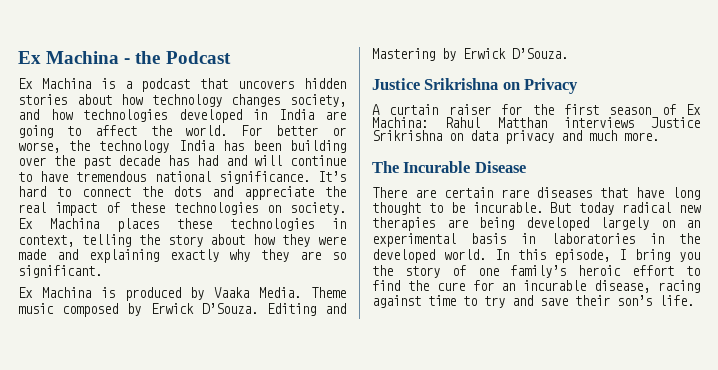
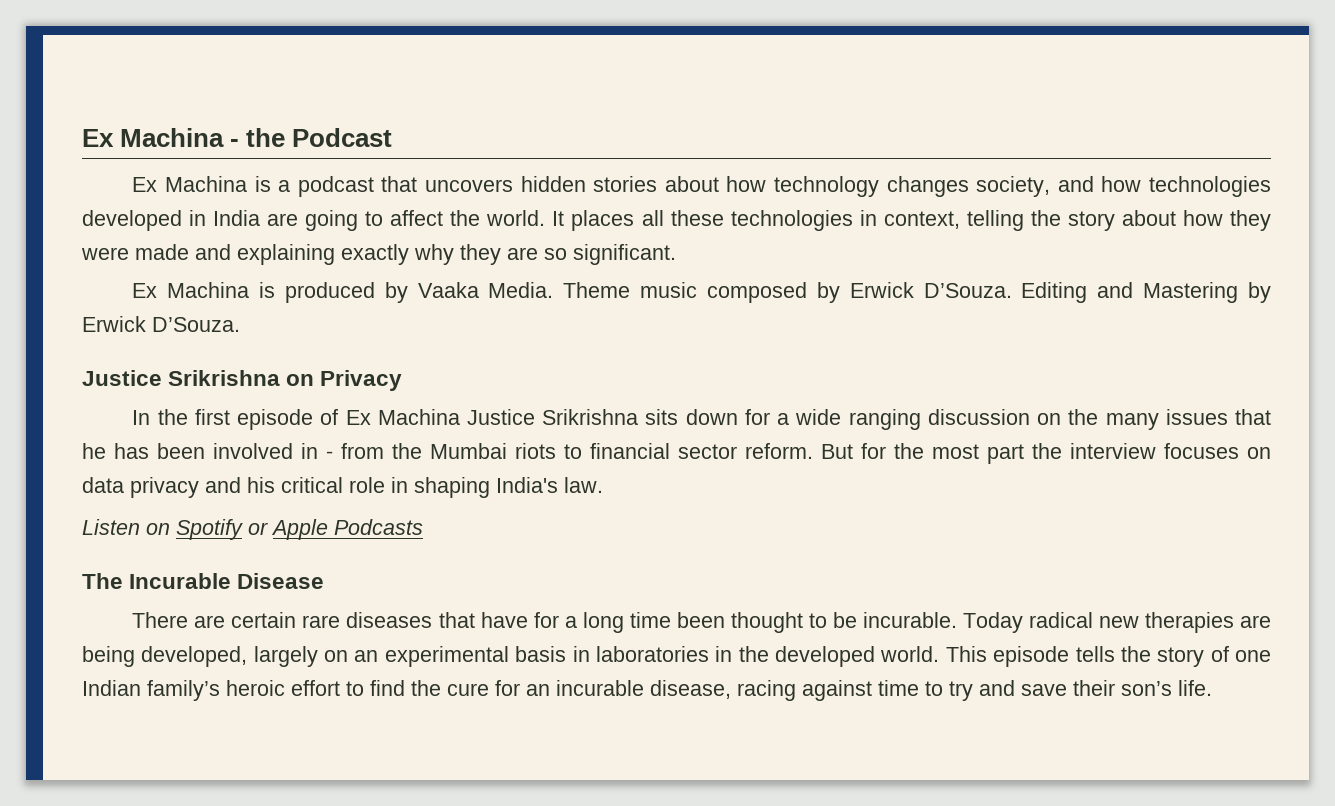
- For better or worse, the technology India has been building over the past decade has had and will continue to have tremendous national significance. It’s hard to connect the dots and appreciate the real impact of these technologies on society. Ex Machina places these technologies in context, telling the story about how they were made and explaining exactly why they are so significant.
+ It places all these technologies in context, telling the story about how they were made and explaining exactly why they are so significant.
- A curtain raiser for the first season of Ex Machina: Rahul Matthan interviews Justice Srikrishna on data privacy and much more.
+ In the first episode of Ex Machina Justice Srikrishna sits down for a wide ranging discussion on the many issues that he has been involved in - from the Mumbai riots to financial sector reform. But for the most part the interview focuses on data privacy and his critical role in shaping India's law.
+ Listen on Spotify or Apple Podcasts
- There are certain rare diseases that have long thought to be incurable.
+ There are certain rare diseases that have for a long time been thought to be incurable.
- But today radical new therapies are being developed largely on an experimental basis in laboratories in the developed world.
+ Today radical new therapies are being developed, largely on an experimental basis in laboratories in the developed world.
- In this episode, I bring you the story of one family’s heroic effort to find the cure for an incurable disease, racing against time to try and save their son’s life.
+ This episode tells the story of one Indian family’s heroic effort to find the cure for an incurable disease, racing against time to try and save their son’s life.

